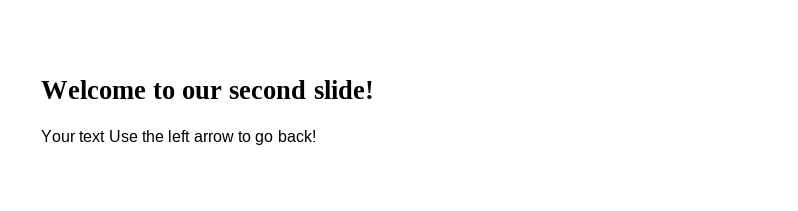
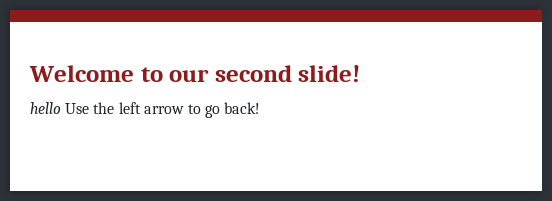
- Your text Use the left arrow to go back!
+ hello Use the left arrow to go back!

